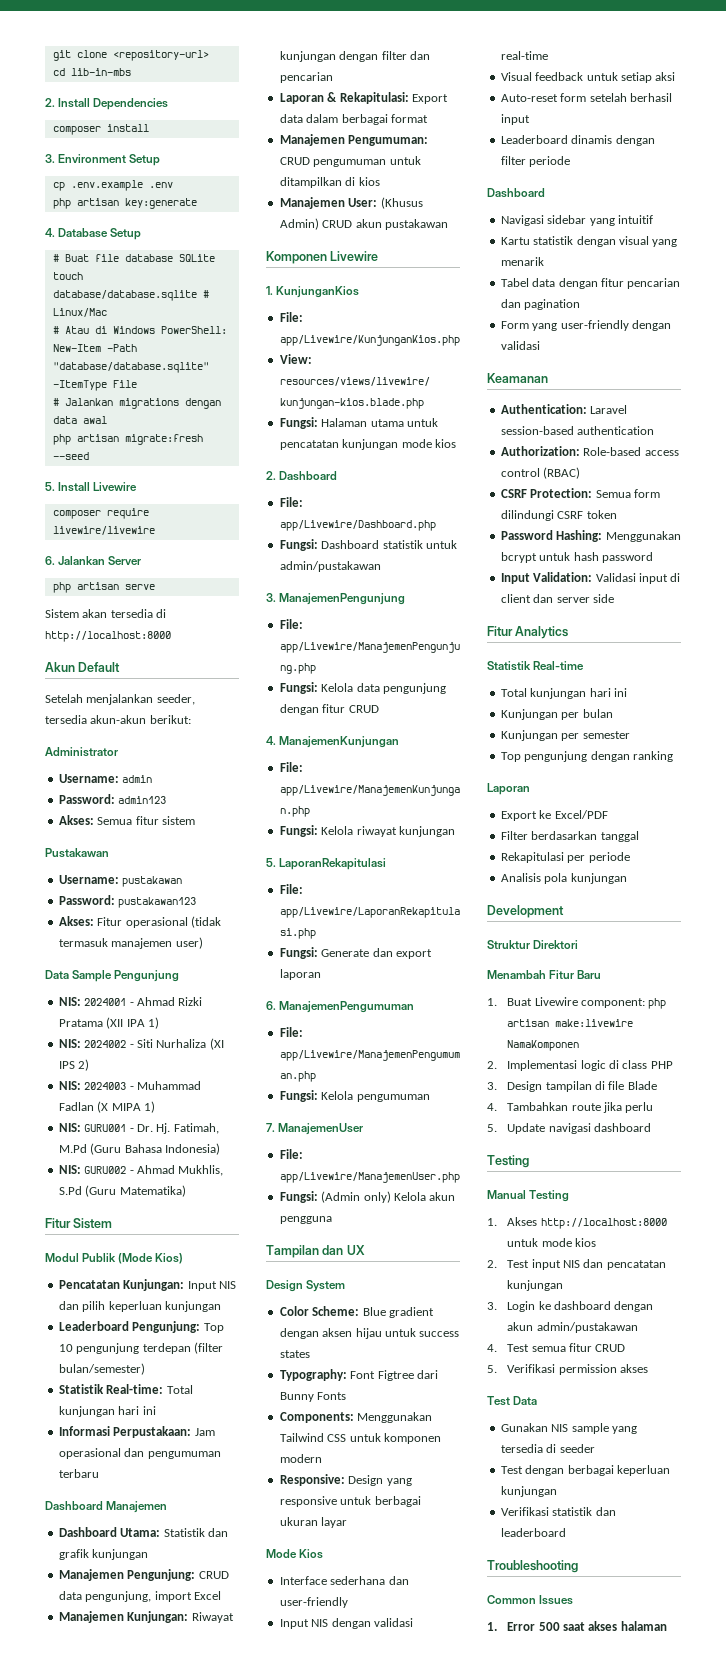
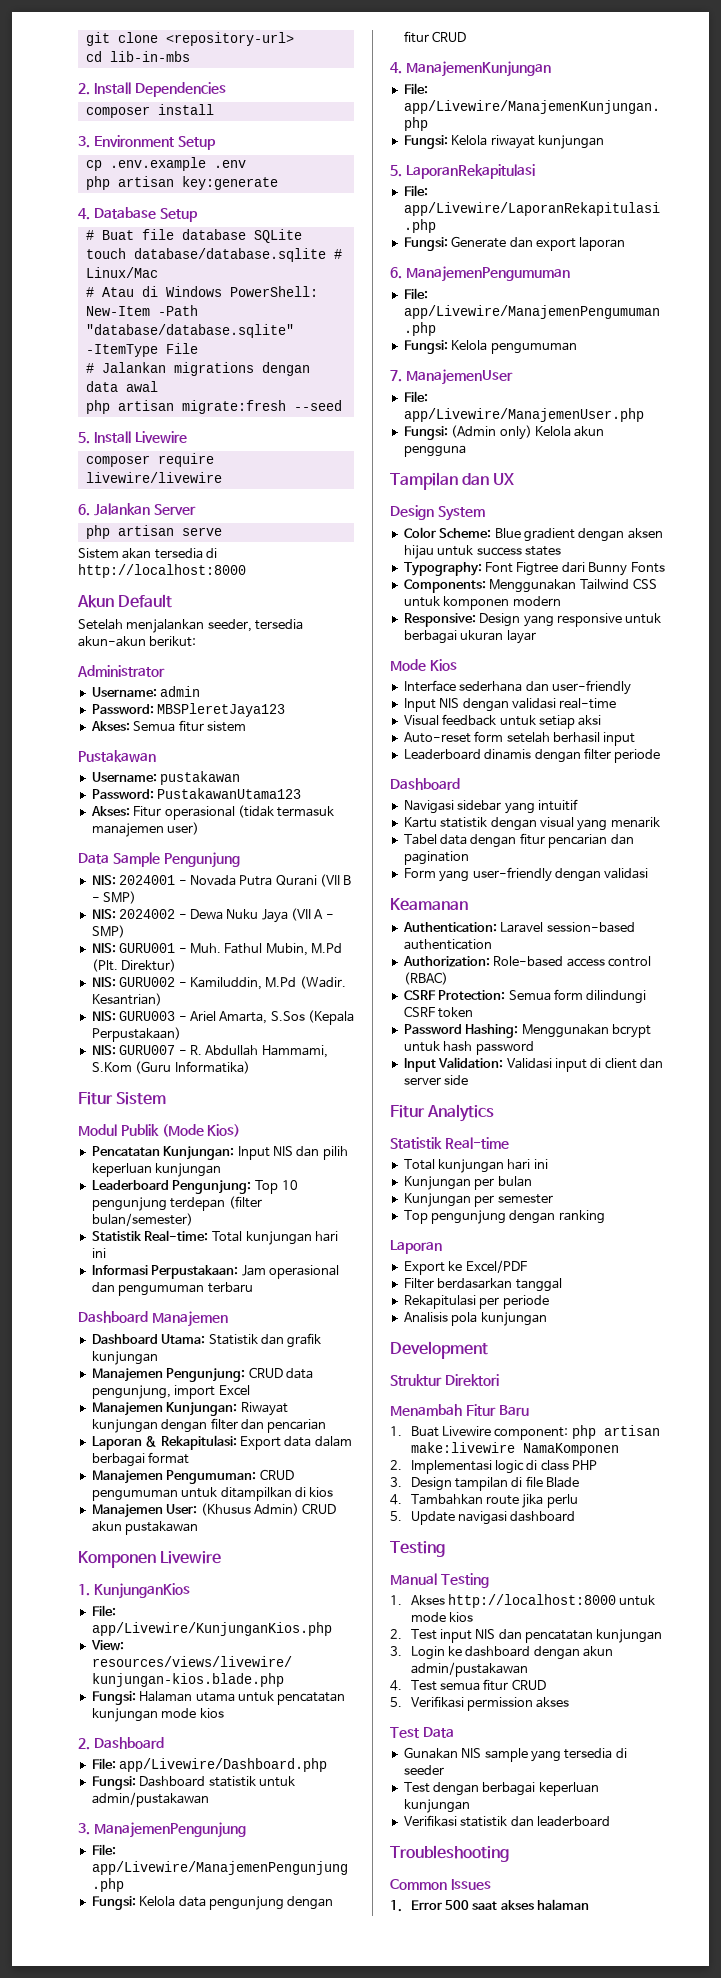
- Password: admin123
+ Password: MBSPleretJaya123
- Password: pustakawan123
+ Password: PustakawanUtama123
- NIS: 2024001 - Ahmad Rizki Pratama (XII IPA 1)
- NIS: 2024002 - Siti Nurhaliza (XI IPS 2)
- NIS: 2024003 - Muhammad Fadlan (X MIPA 1)
- NIS: GURU001 - Dr. Hj. Fatimah, M.Pd (Guru Bahasa Indonesia)
- NIS: GURU002 - Ahmad Mukhlis, S.Pd (Guru Matematika)
+ NIS: 2024001 - Novada Putra Qurani (VII B - SMP)
+ NIS: 2024002 - Dewa Nuku Jaya (VII A - SMP)
+ NIS: GURU001 - Muh. Fathul Mubin, M.Pd (Plt. Direktur)
+ NIS: GURU002 - Kamiluddin, M.Pd (Wadir. Kesantrian)
+ NIS: GURU003 - Ariel Amarta, S.Sos (Kepala Perpustakaan)
+ NIS: GURU007 - R. Abdullah Hammami, S.Kom (Guru Informatika)

